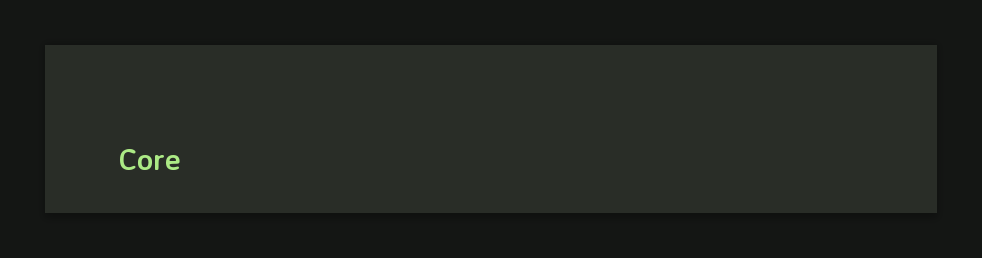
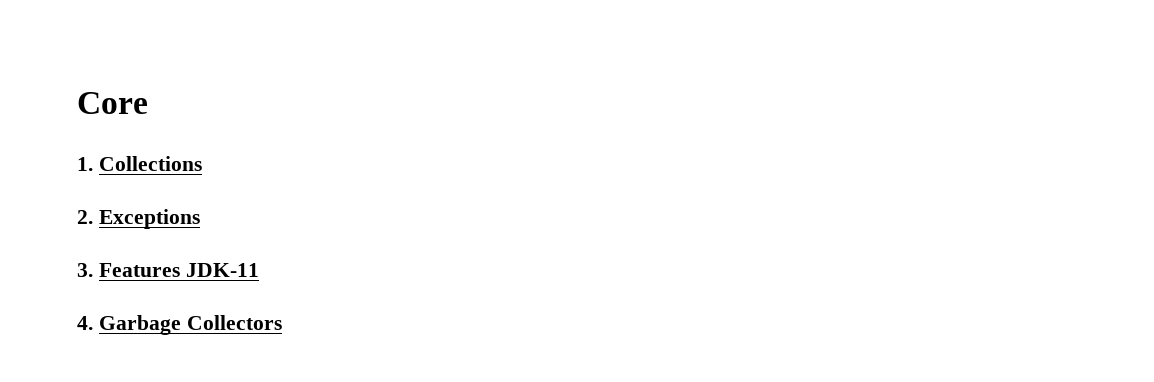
+ 1. Collections
+ 2. Exceptions
+ 3. Features JDK-11
+ 4. Garbage Collectors

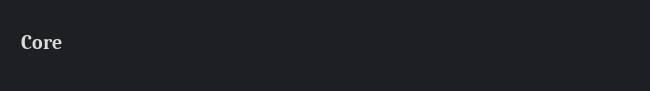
- 1. Collections
- 2. Exceptions
- 3. Features JDK-11
- 4. Garbage Collectors

